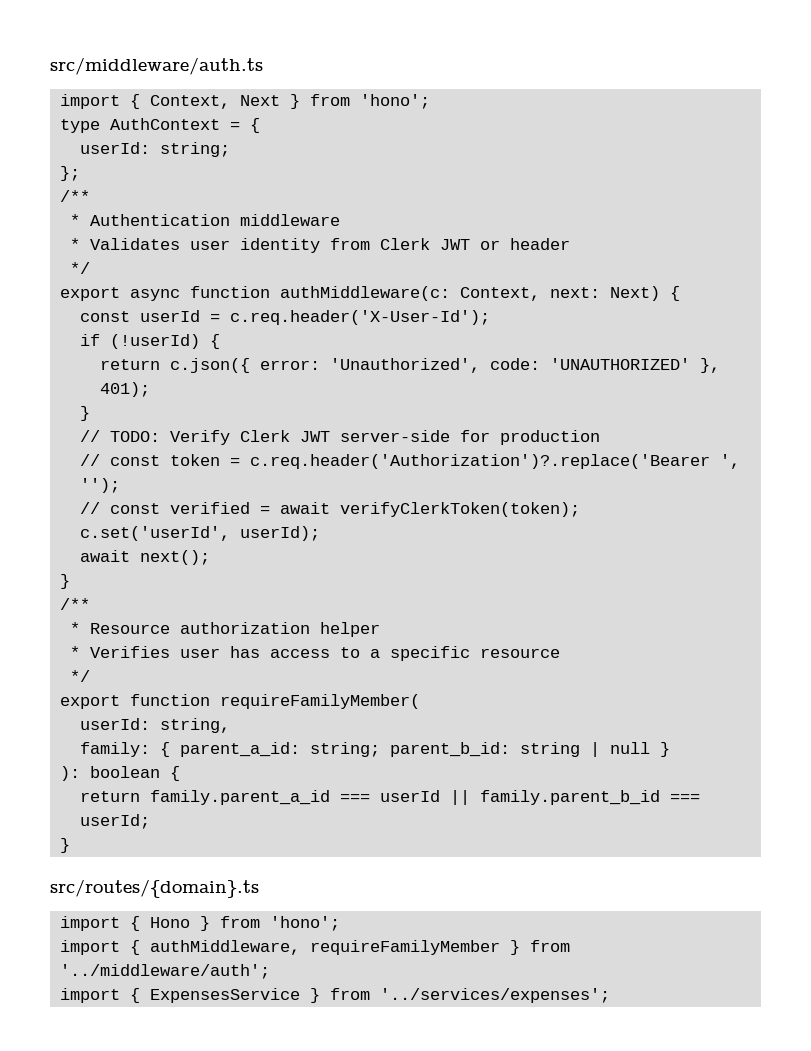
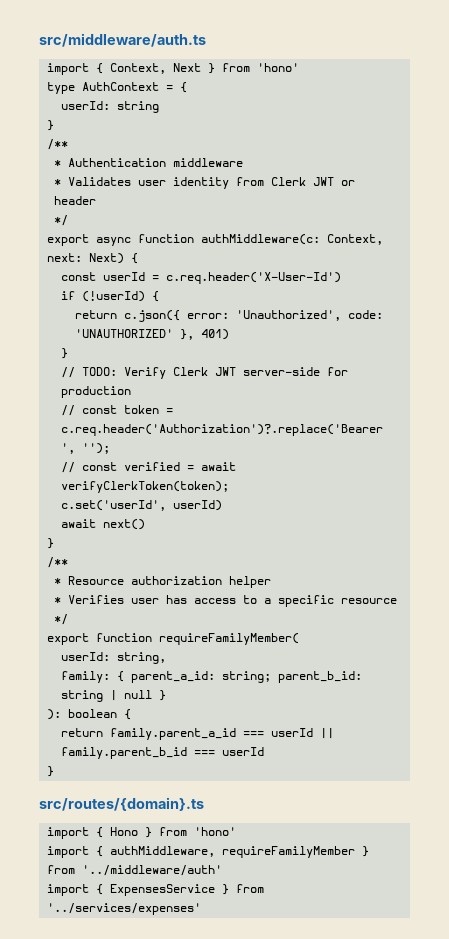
- import { Context, Next } from 'hono';
+ import { Context, Next } from 'hono'
- userId: string;
- };
+ userId: string
+ }
- const userId = c.req.header('X-User-Id');
+ const userId = c.req.header('X-User-Id')
- return c.json({ error: 'Unauthorized', code: 'UNAUTHORIZED' }, 401);
+ return c.json({ error: 'Unauthorized', code: 'UNAUTHORIZED' }, 401)
- c.set('userId', userId);
- await next();
+ c.set('userId', userId)
+ await next()
- return family.parent_a_id === userId || family.parent_b_id === userId;
+ return family.parent_a_id === userId || family.parent_b_id === userId
- import { Hono } from 'hono';
+ import { Hono } from 'hono'
- import { authMiddleware, requireFamilyMember } from '../middleware/auth';
+ import { authMiddleware, requireFamilyMember } from '../middleware/auth'
- import { ExpensesService } from '../services/expenses';
+ import { ExpensesService } from '../services/expenses'

